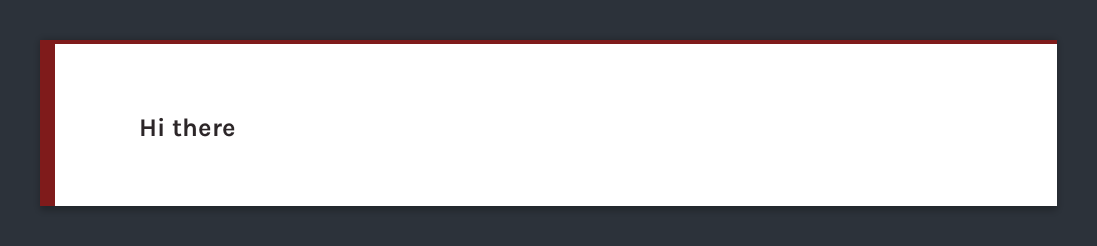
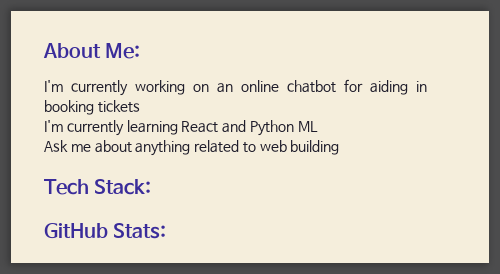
- Hi there
+ About Me:
+ I'm currently working on an online chatbot for aiding in booking tickets
+ I'm currently learning React and Python ML
+ Ask me about anything related to web building
+ Tech Stack:
+ GitHub Stats:

